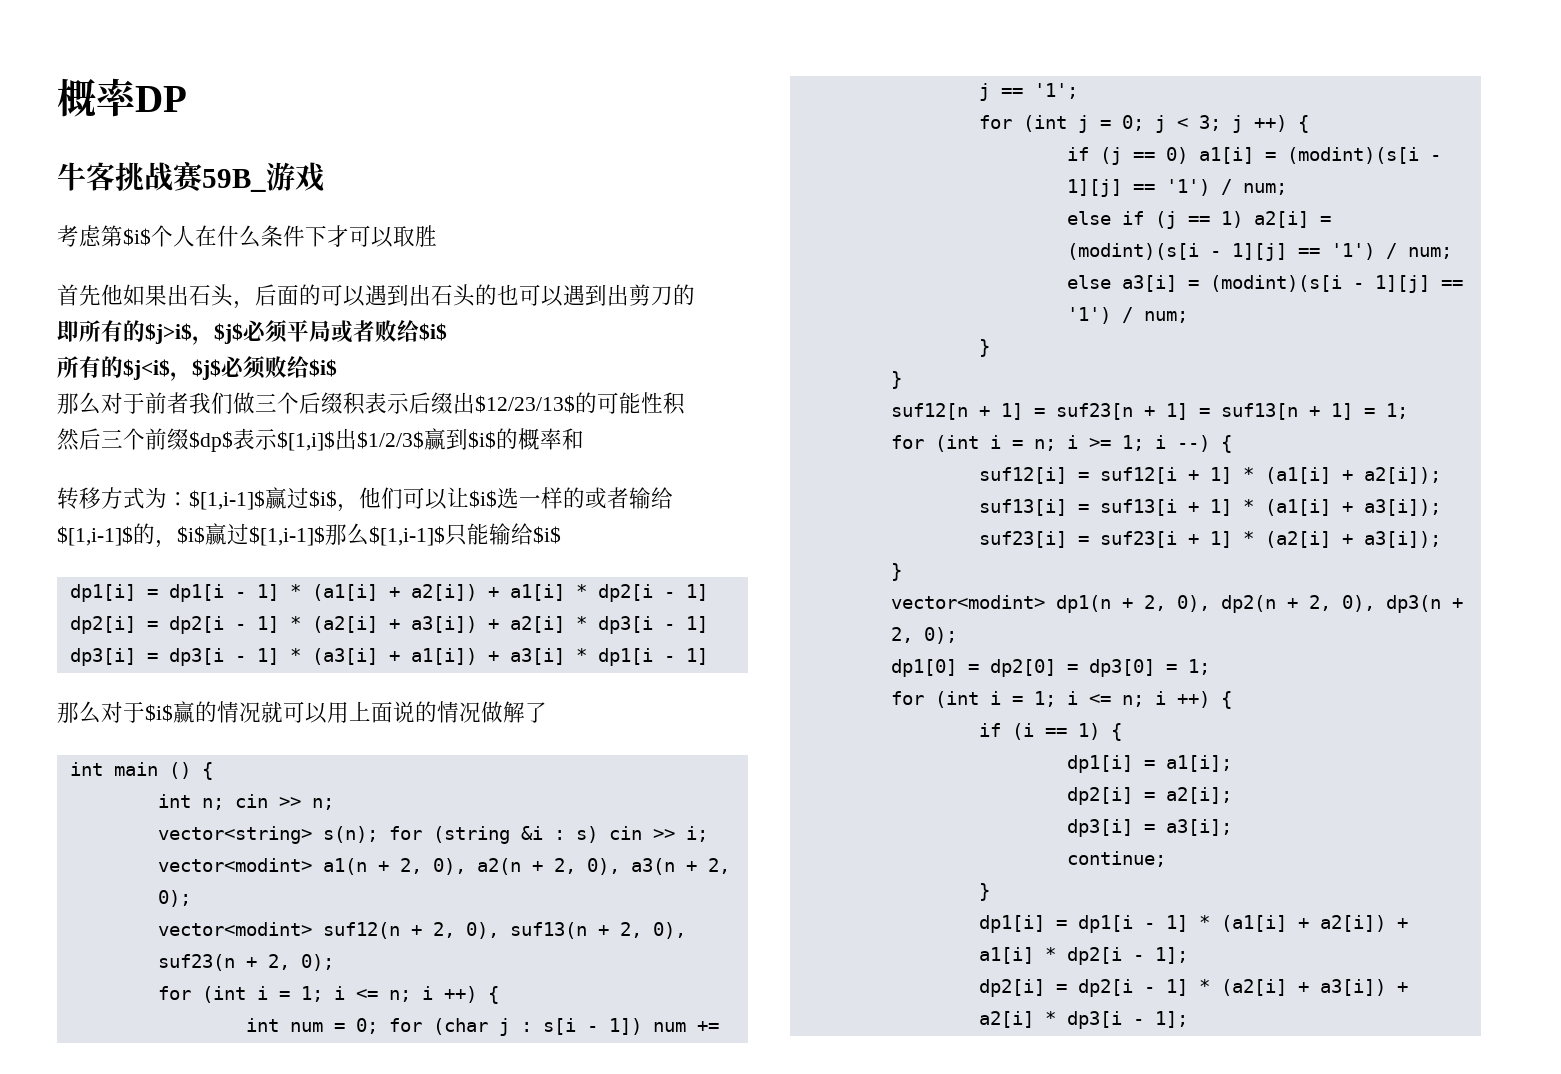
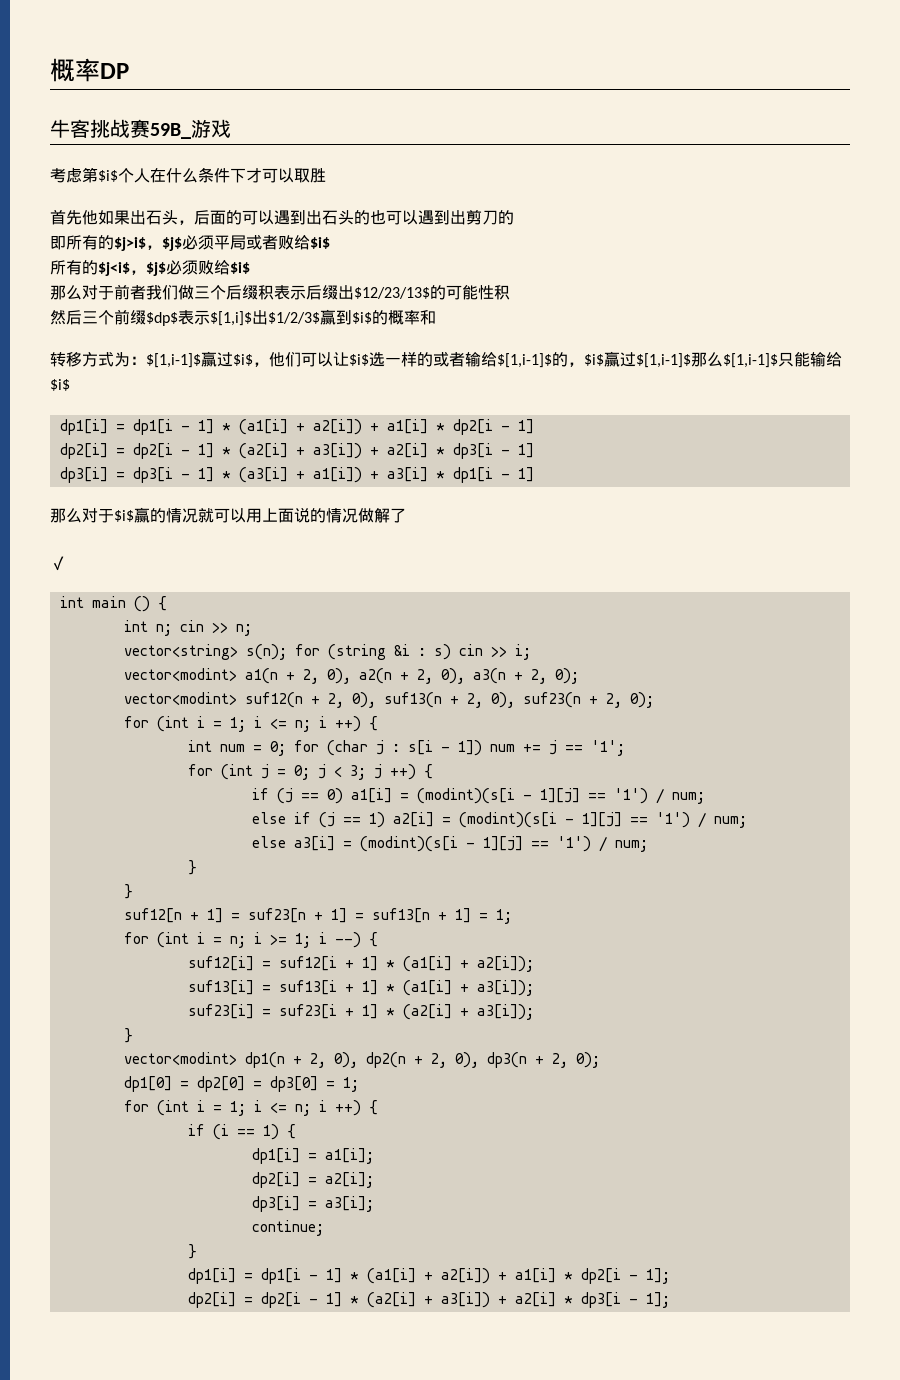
+ ✓

